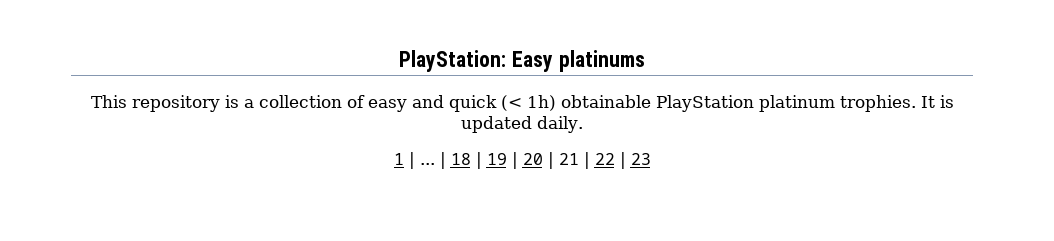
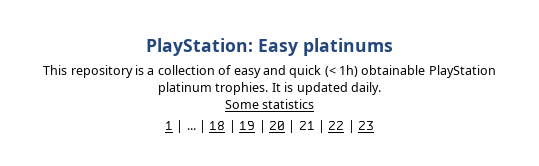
+ Some statistics

